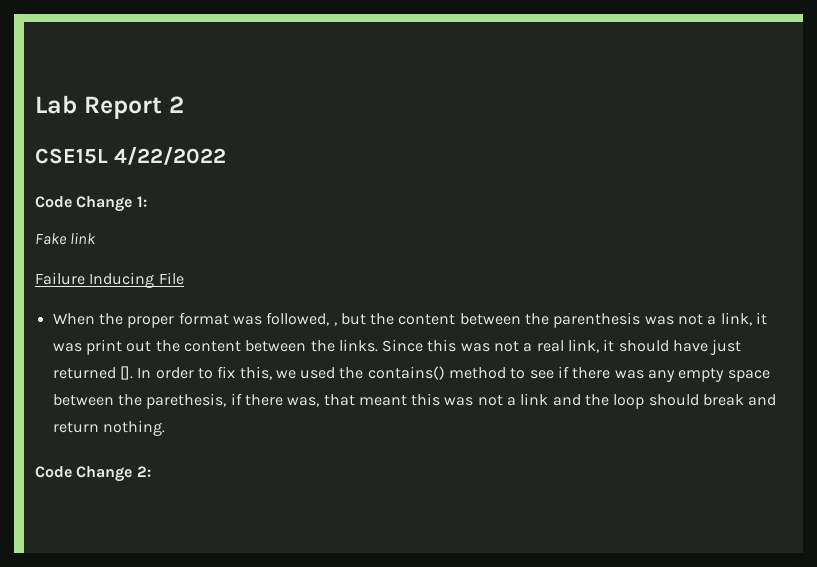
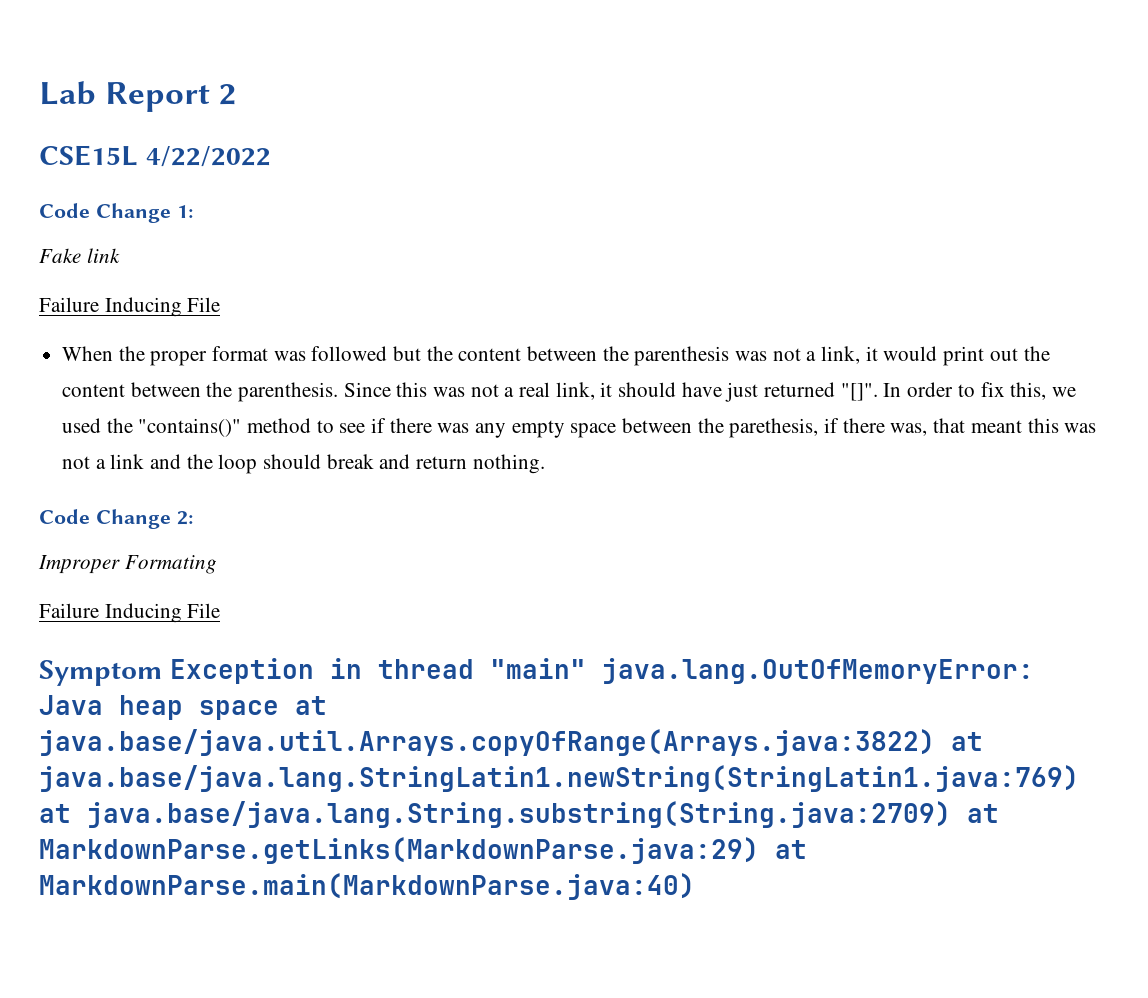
- When the proper format was followed, , but the content between the parenthesis was not a link, it was print out the content between the links.
+ When the proper format was followed but the content between the parenthesis was not a link, it would print out the content between the parenthesis.
- Since this was not a real link, it should have just returned [].
+ Since this was not a real link, it should have just returned "[]".
- In order to fix this, we used the contains() method to see if there was any empty space between the parethesis, if there was, that meant this was not a link and the loop should break and return nothing.
+ In order to fix this, we used the "contains()" method to see if there was any empty space between the parethesis, if there was, that meant this was not a link and the loop should break and return nothing.
+ Improper Formating
+ Failure Inducing File
+ Symptom Exception in thread "main" java.lang.OutOfMemoryError: Java heap space at java.base/java.util.Arrays.copyOfRange(Arrays.java:3822) at java.base/java.lang.StringLatin1.newString(StringLatin1.java:769) at java.base/java.lang.String.substring(String.java:2709) at MarkdownParse.getLinks(MarkdownParse.java:29) at MarkdownParse.main(MarkdownParse.java:40)

